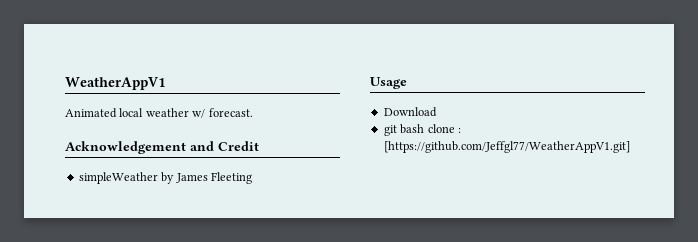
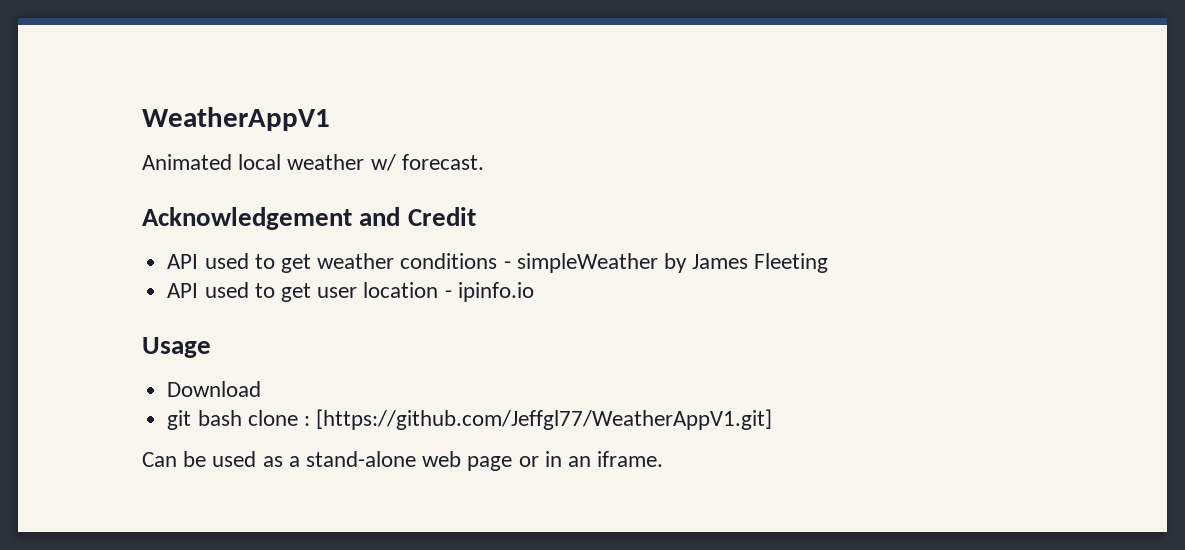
- simpleWeather by James Fleeting
+ API used to get weather conditions - simpleWeather by James Fleeting
+ API used to get user location - ipinfo.io
+ Can be used as a stand-alone web page or in an iframe.

